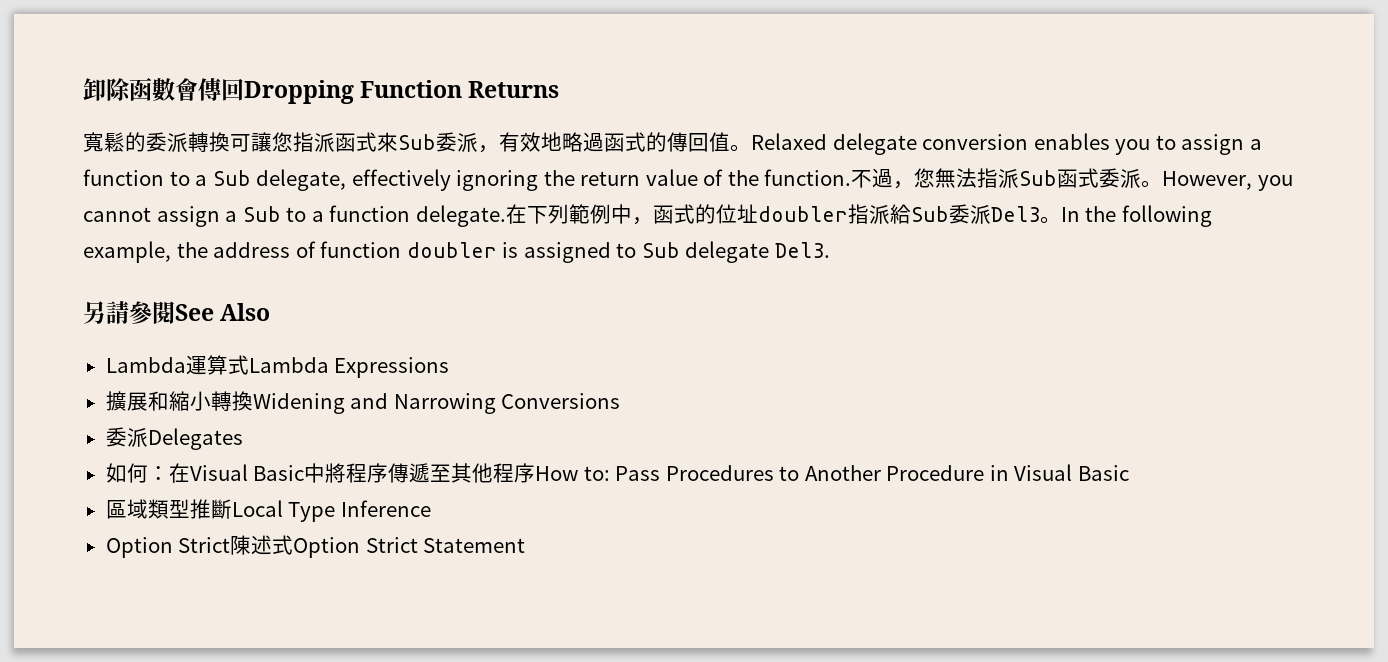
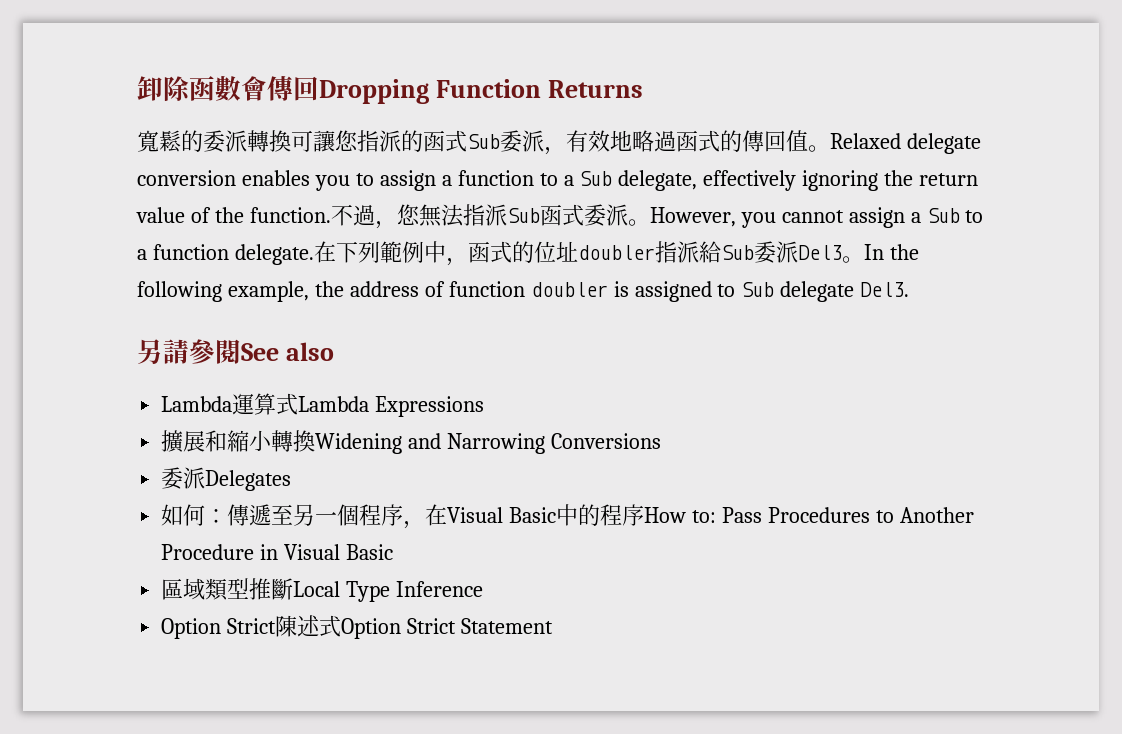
- 寬鬆的委派轉換可讓您指派函式來Sub委派，有效地略過函式的傳回值。
+ 寬鬆的委派轉換可讓您指派的函式Sub委派，有效地略過函式的傳回值。
- 另請參閱See Also
+ 另請參閱See also
- 如何：在Visual Basic中將程序傳遞至其他程序How to: Pass Procedures to Another Procedure in Visual Basic
+ 如何：傳遞至另一個程序，在Visual Basic中的程序How to: Pass Procedures to Another Procedure in Visual Basic

